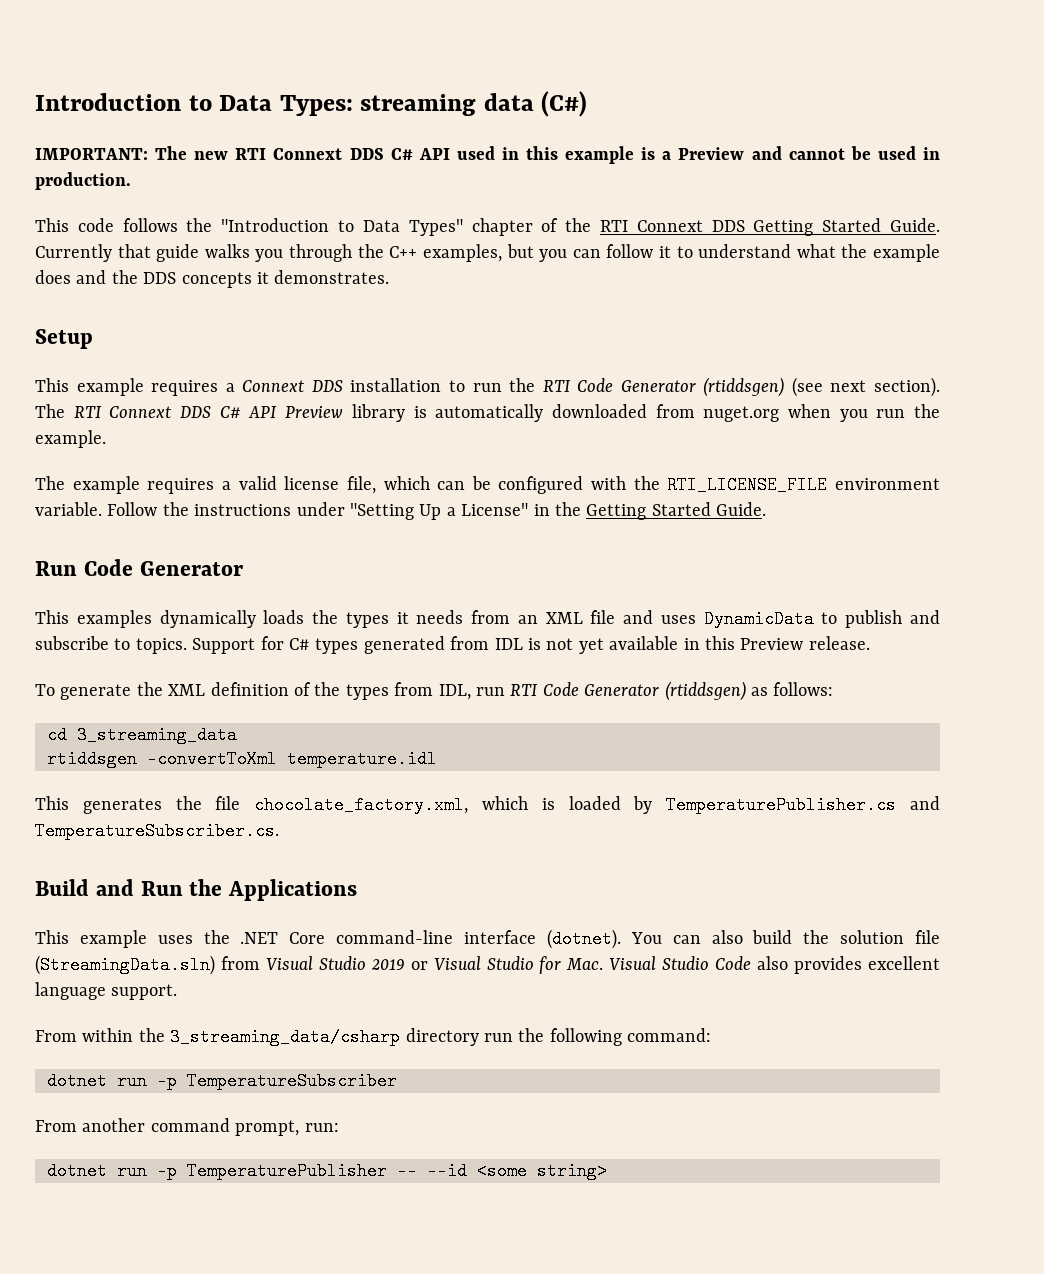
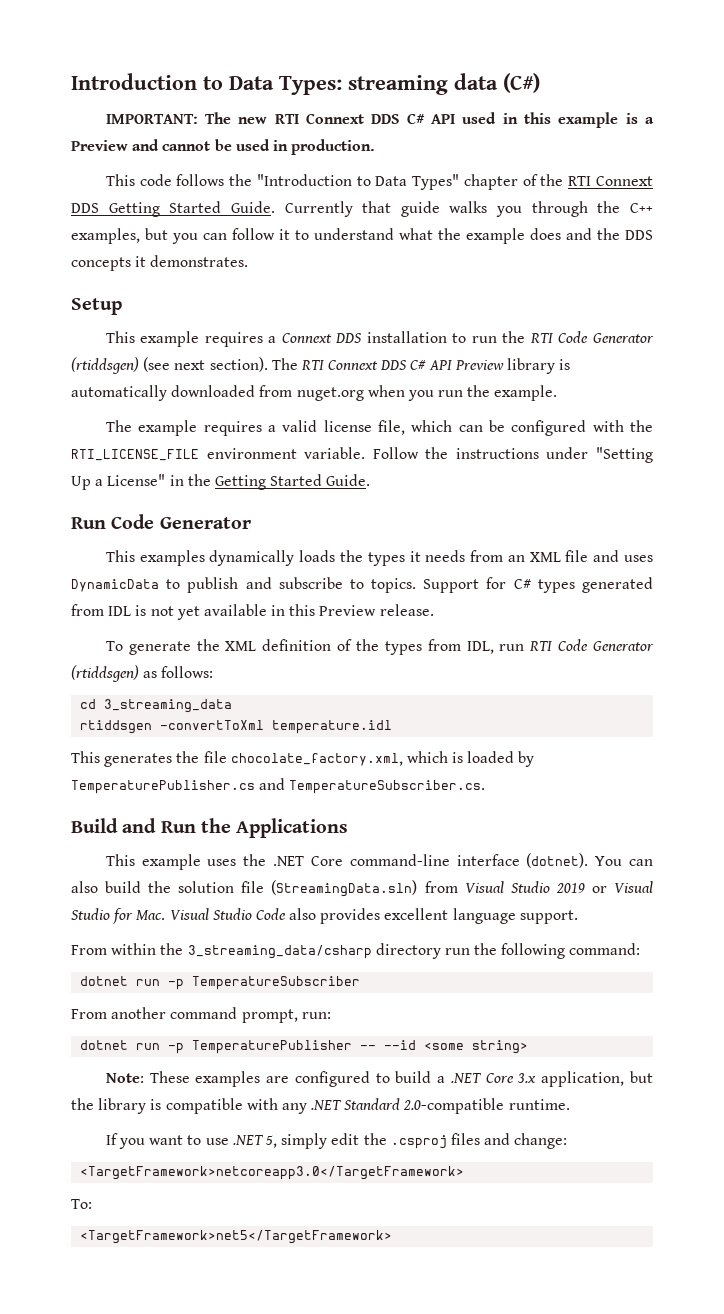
+ Note: These examples are configured to build a .NET Core 3.x application, but the library is compatible with any .NET Standard 2.0-compatible runtime.
+ If you want to use .NET 5, simply edit the .csproj files and change:
+ <TargetFramework>netcoreapp3.0</TargetFramework>
+ To:
+ <TargetFramework>net5</TargetFramework>

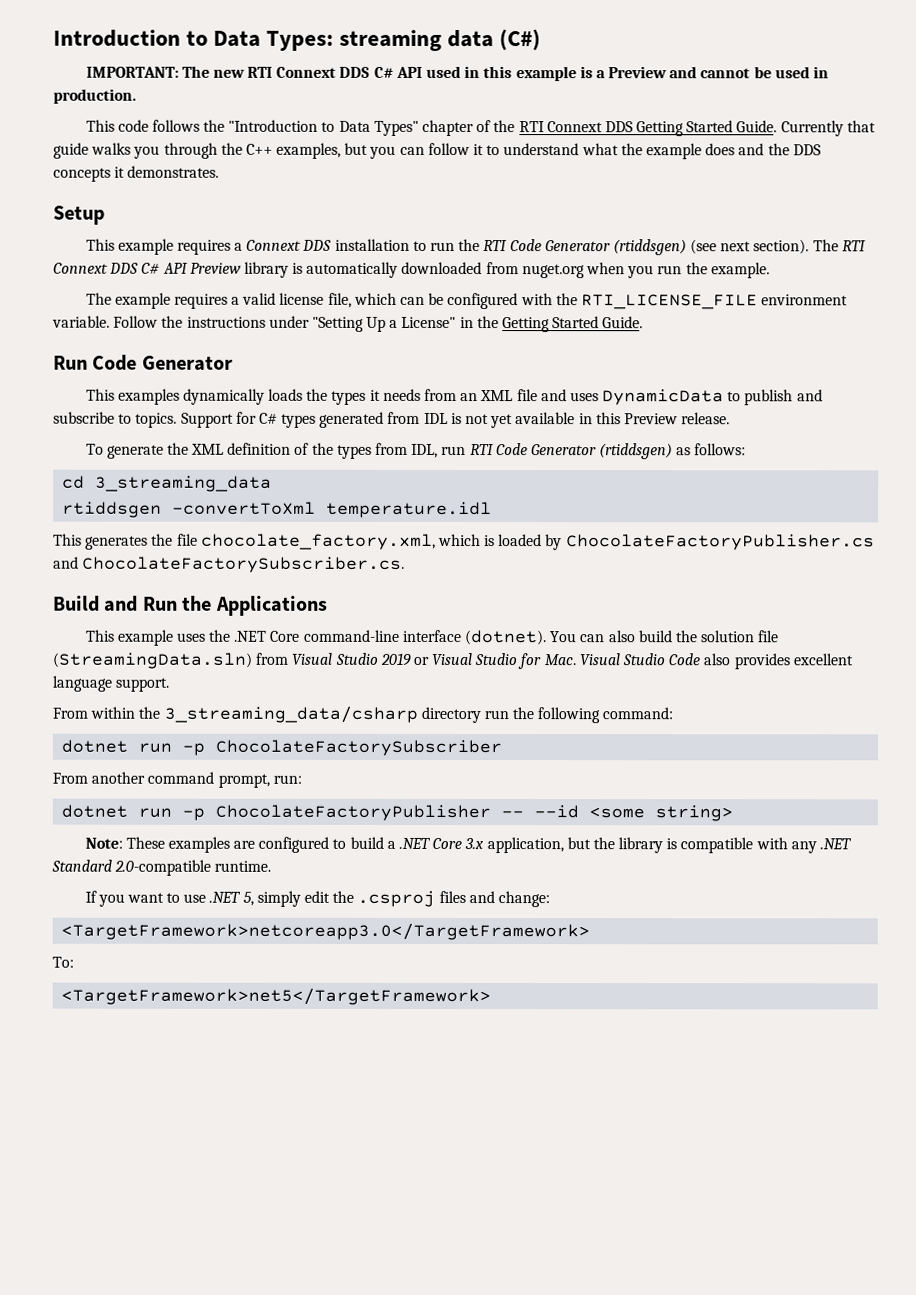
- This generates the file chocolate_factory.xml, which is loaded by TemperaturePublisher.cs and TemperatureSubscriber.cs.
+ This generates the file chocolate_factory.xml, which is loaded by ChocolateFactoryPublisher.cs and ChocolateFactorySubscriber.cs.
- dotnet run -p TemperatureSubscriber
+ dotnet run -p ChocolateFactorySubscriber
- dotnet run -p TemperaturePublisher -- --id <some string>
+ dotnet run -p ChocolateFactoryPublisher -- --id <some string>

